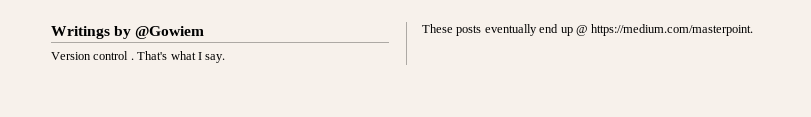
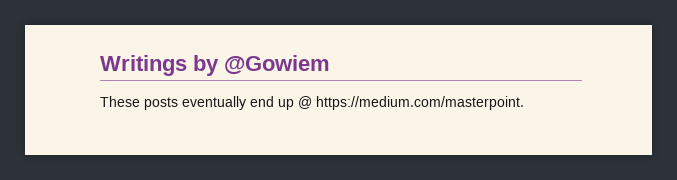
- Version control . That's what I say.

